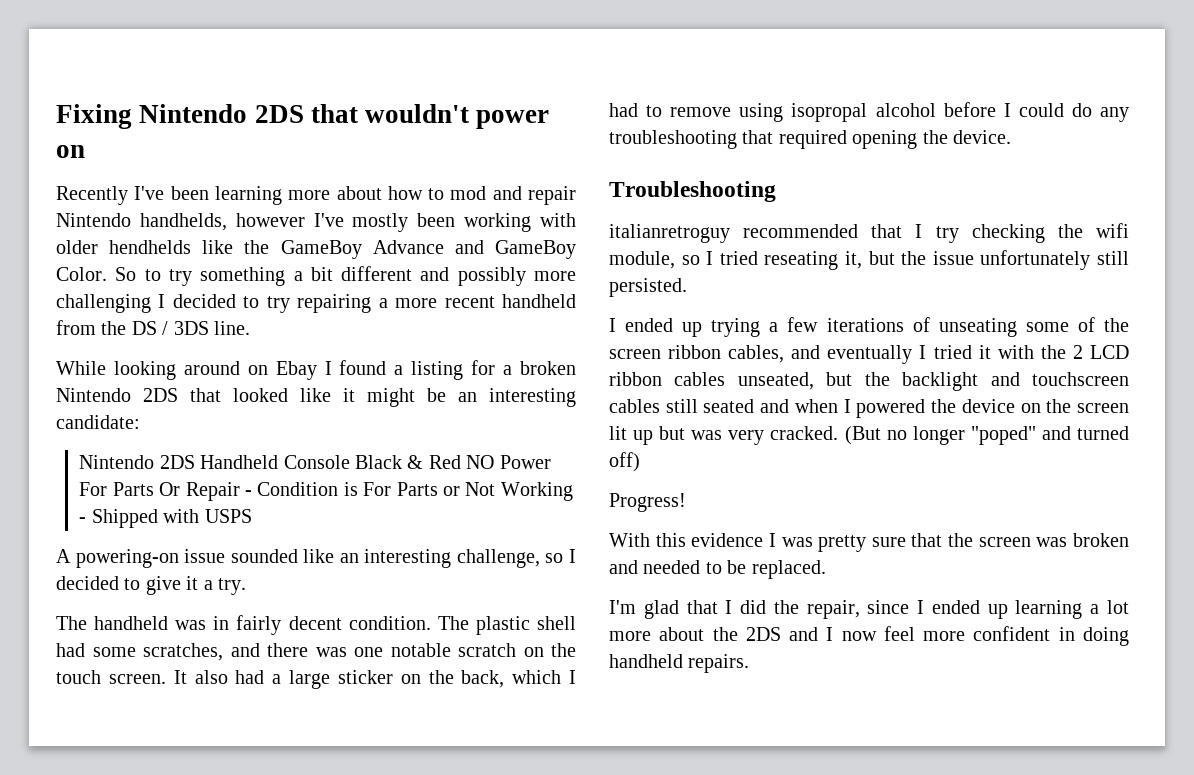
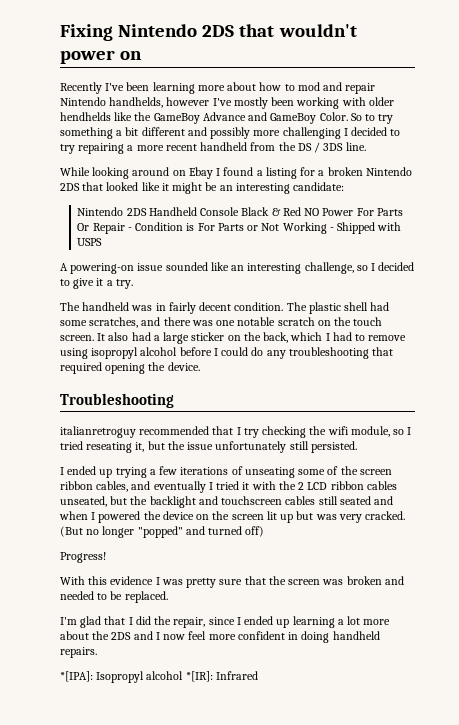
- It also had a large sticker on the back, which I had to remove using isopropal alcohol before I could do any troubleshooting that required opening the device.
+ It also had a large sticker on the back, which I had to remove using isopropyl alcohol before I could do any troubleshooting that required opening the device.
- (But no longer "poped" and turned off)
+ (But no longer "popped" and turned off)
+ *[IPA]: Isopropyl alcohol *[IR]: Infrared

